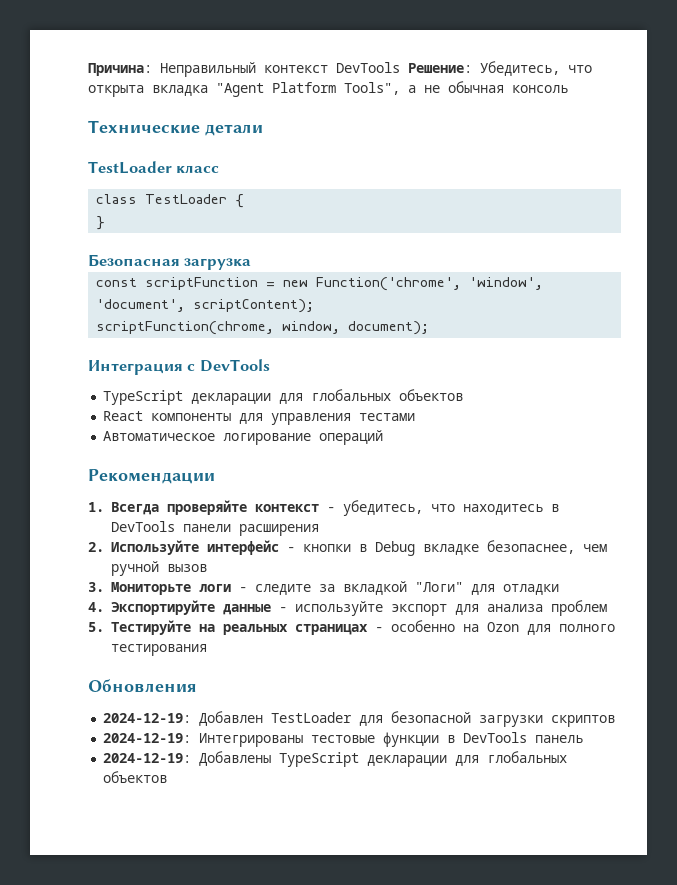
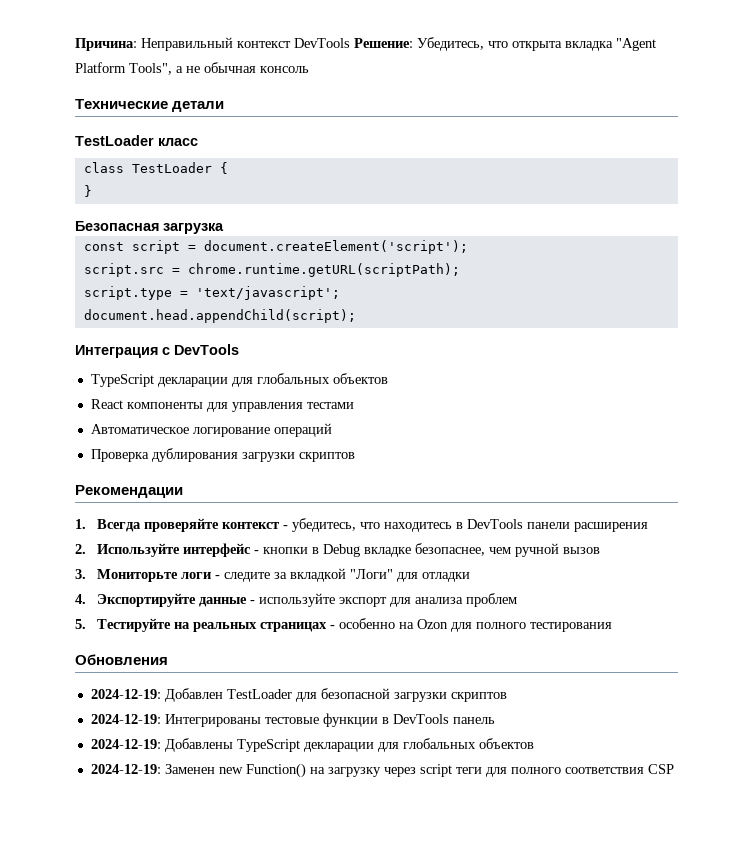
- const scriptFunction = new Function('chrome', 'window', 'document', scriptContent);
- scriptFunction(chrome, window, document);
+ const script = document.createElement('script');
+ script.src = chrome.runtime.getURL(scriptPath);
+ script.type = 'text/javascript';
+ document.head.appendChild(script);
+ Проверка дублирования загрузки скриптов
+ 2024-12-19: Заменен new Function() на загрузку через script теги для полного соответствия CSP

